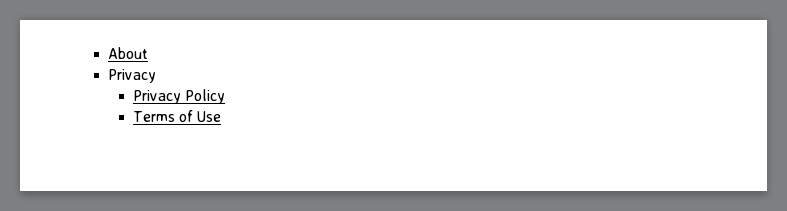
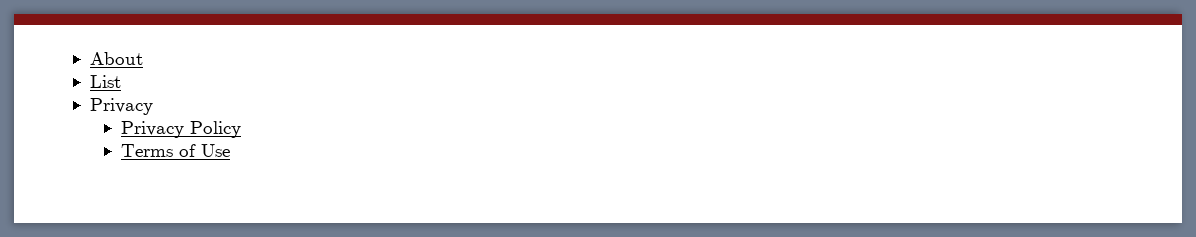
+ List

